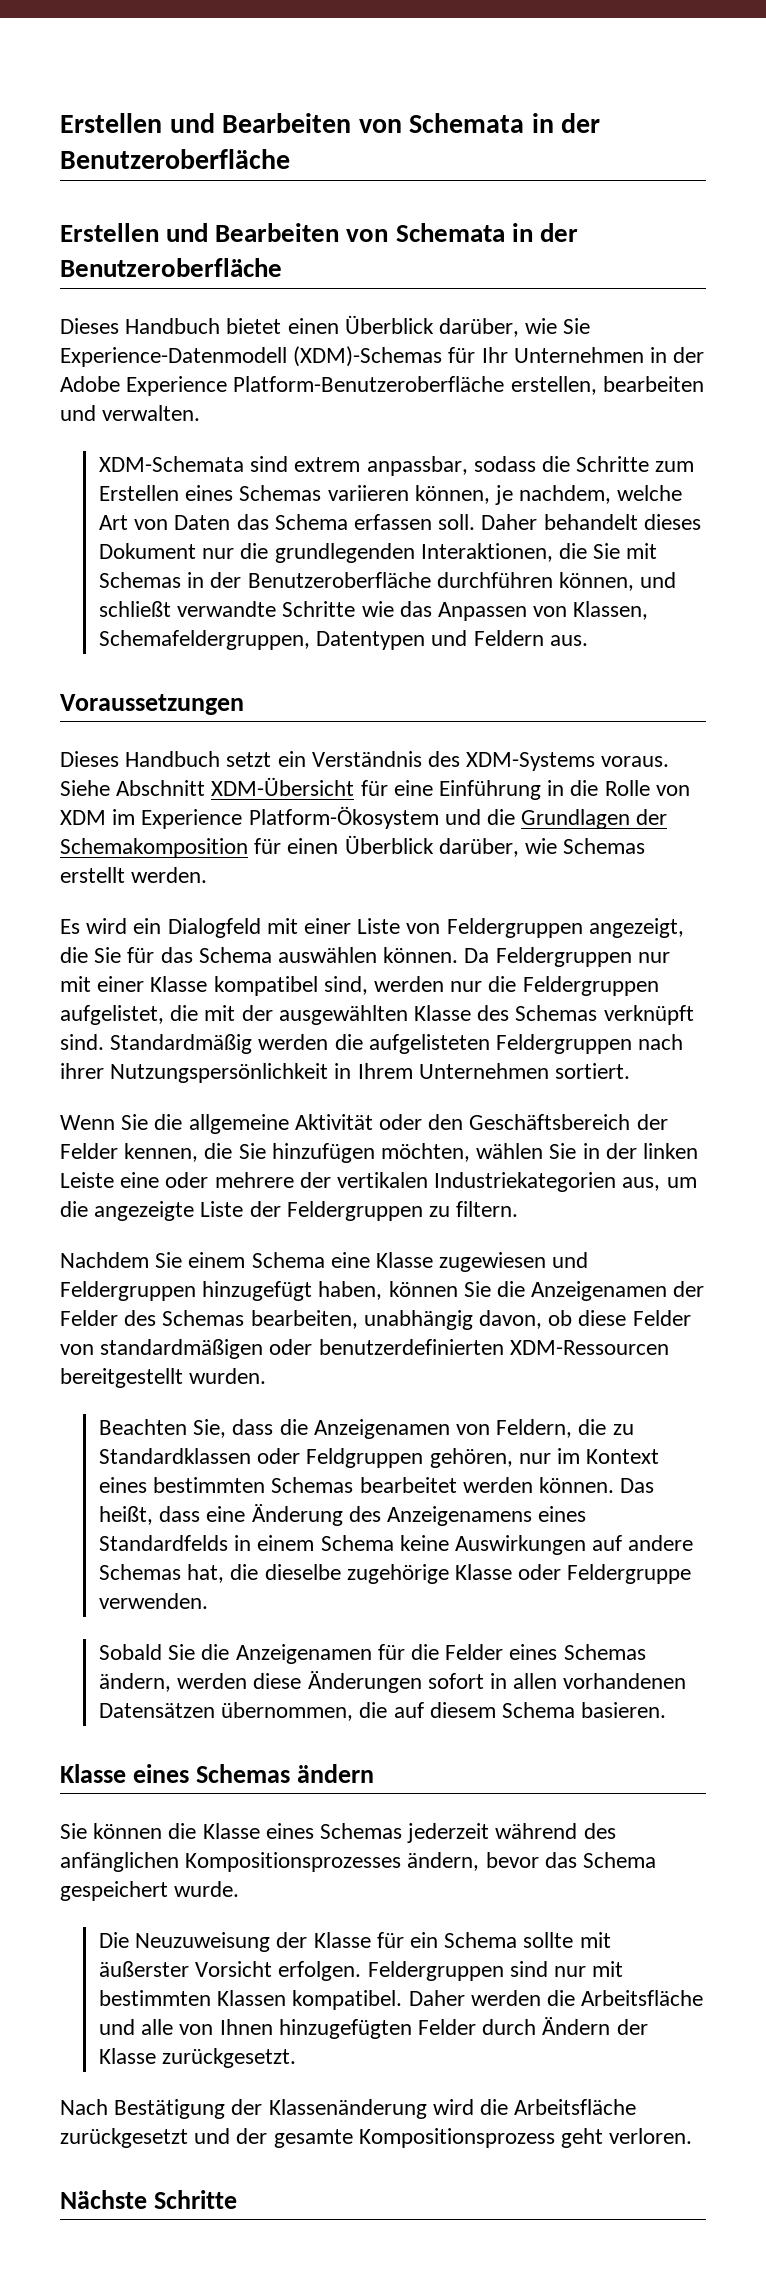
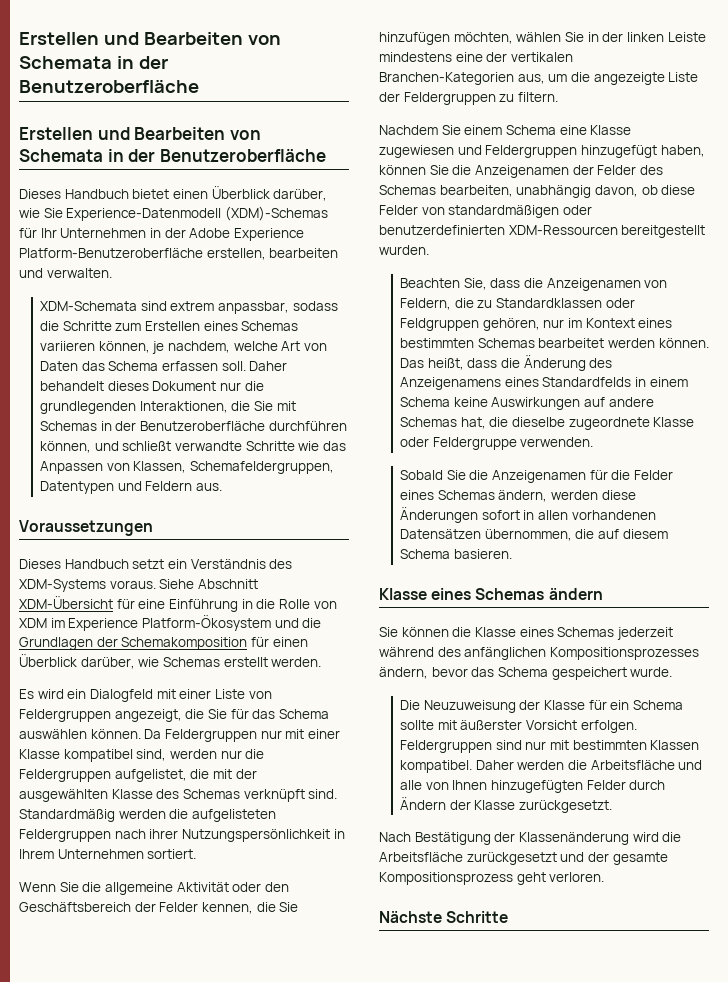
- Wenn Sie die allgemeine Aktivität oder den Geschäftsbereich der Felder kennen, die Sie hinzufügen möchten, wählen Sie in der linken Leiste eine oder mehrere der vertikalen Industriekategorien aus, um die angezeigte Liste der Feldergruppen zu filtern.
+ Wenn Sie die allgemeine Aktivität oder den Geschäftsbereich der Felder kennen, die Sie hinzufügen möchten, wählen Sie in der linken Leiste mindestens eine der vertikalen Branchen-Kategorien aus, um die angezeigte Liste der Feldergruppen zu filtern.
- Das heißt, dass eine Änderung des Anzeigenamens eines Standardfelds in einem Schema keine Auswirkungen auf andere Schemas hat, die dieselbe zugehörige Klasse oder Feldergruppe verwenden.
+ Das heißt, dass die Änderung des Anzeigenamens eines Standardfelds in einem Schema keine Auswirkungen auf andere Schemas hat, die dieselbe zugeordnete Klasse oder Feldergruppe verwenden.

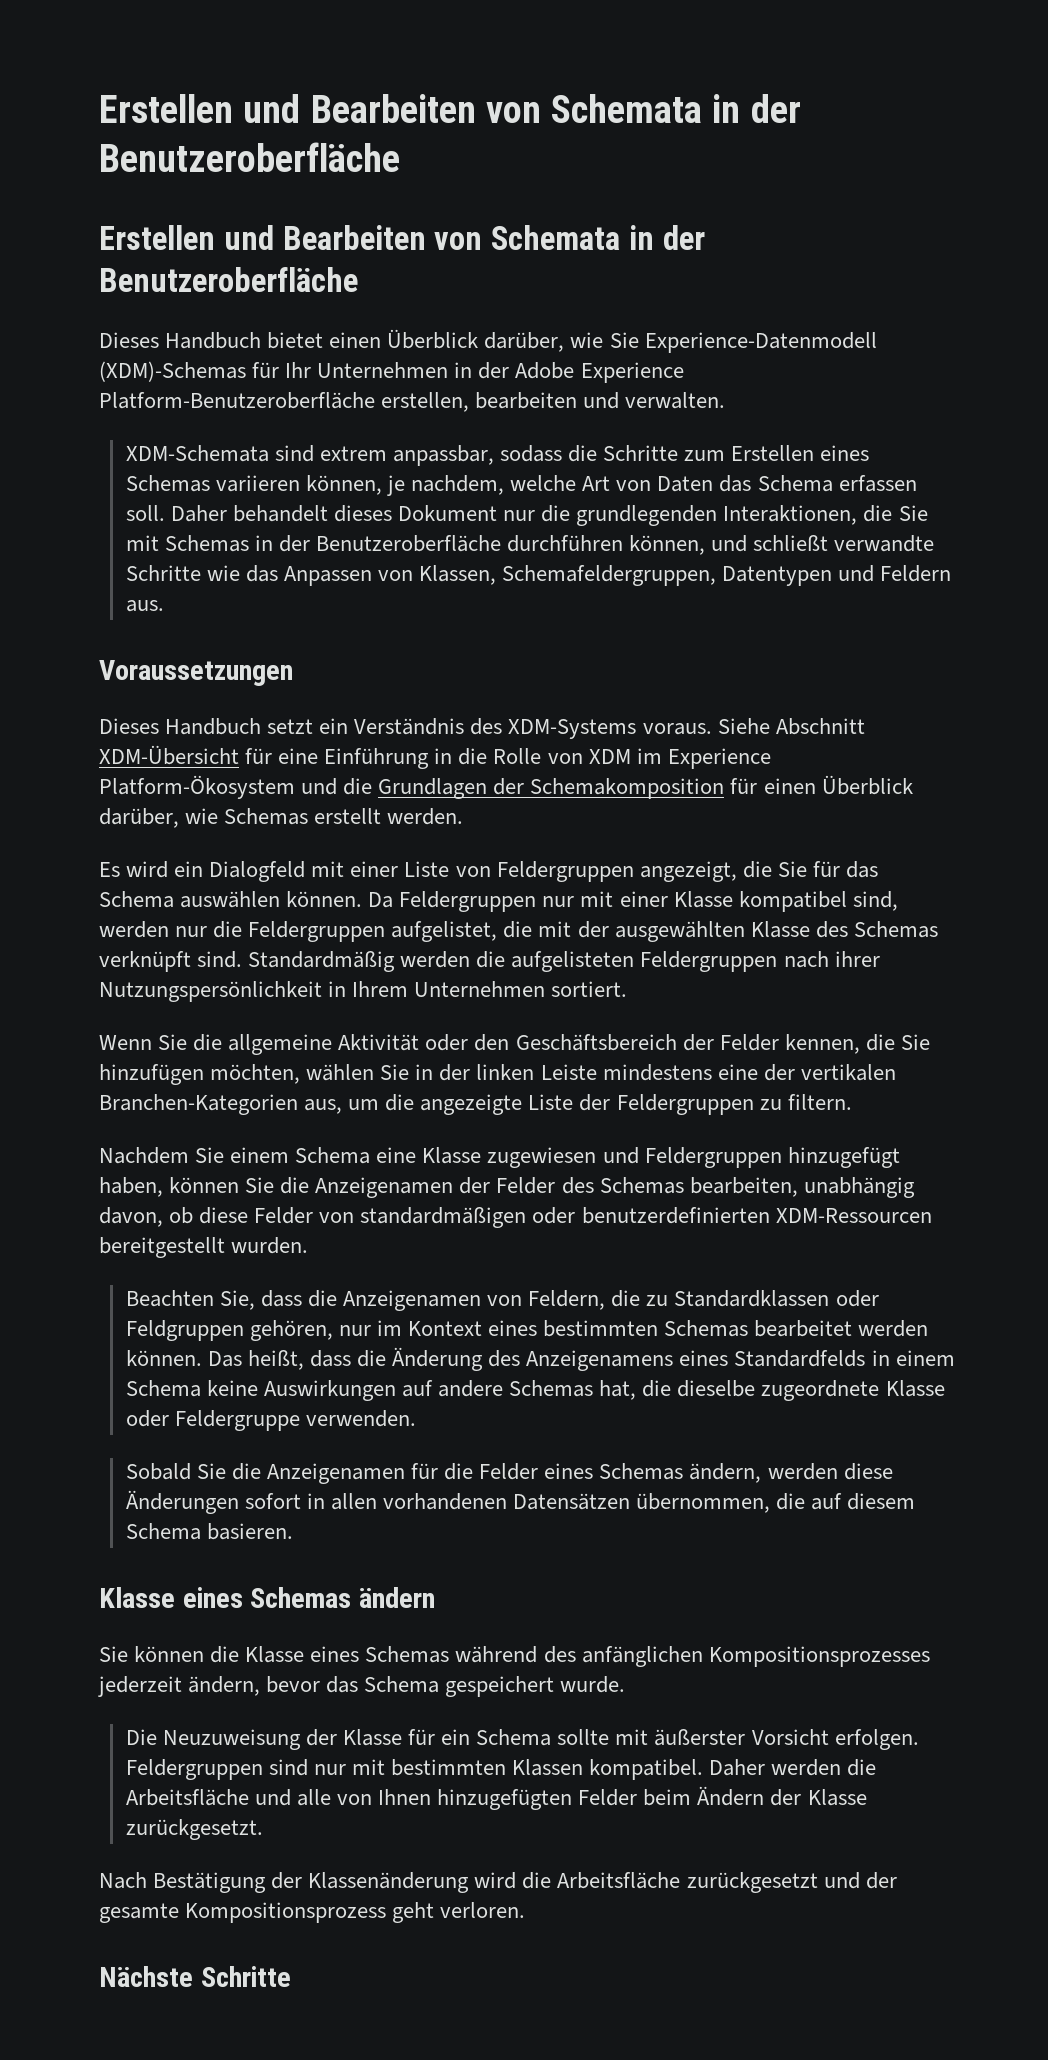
- Sie können die Klasse eines Schemas jederzeit während des anfänglichen Kompositionsprozesses ändern, bevor das Schema gespeichert wurde.
+ Sie können die Klasse eines Schemas während des anfänglichen Kompositionsprozesses jederzeit ändern, bevor das Schema gespeichert wurde.
- Daher werden die Arbeitsfläche und alle von Ihnen hinzugefügten Felder durch Ändern der Klasse zurückgesetzt.
+ Daher werden die Arbeitsfläche und alle von Ihnen hinzugefügten Felder beim Ändern der Klasse zurückgesetzt.

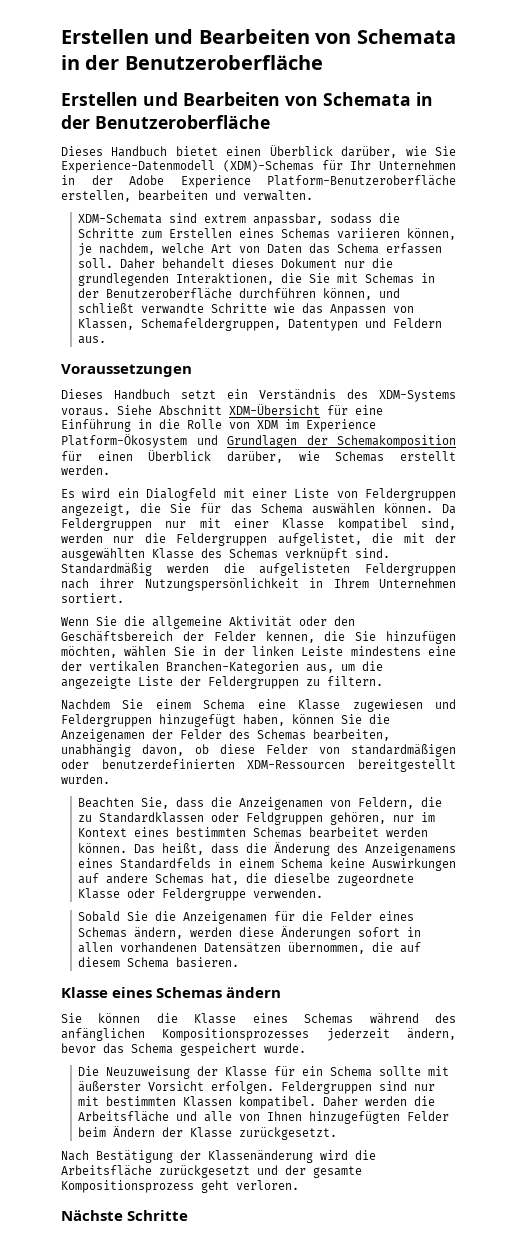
- Siehe Abschnitt XDM-Übersicht für eine Einführung in die Rolle von XDM im Experience Platform-Ökosystem und die Grundlagen der Schemakomposition für einen Überblick darüber, wie Schemas erstellt werden.
+ Siehe Abschnitt XDM-Übersicht für eine Einführung in die Rolle von XDM im Experience Platform-Ökosystem und Grundlagen der Schemakomposition für einen Überblick darüber, wie Schemas erstellt werden.

